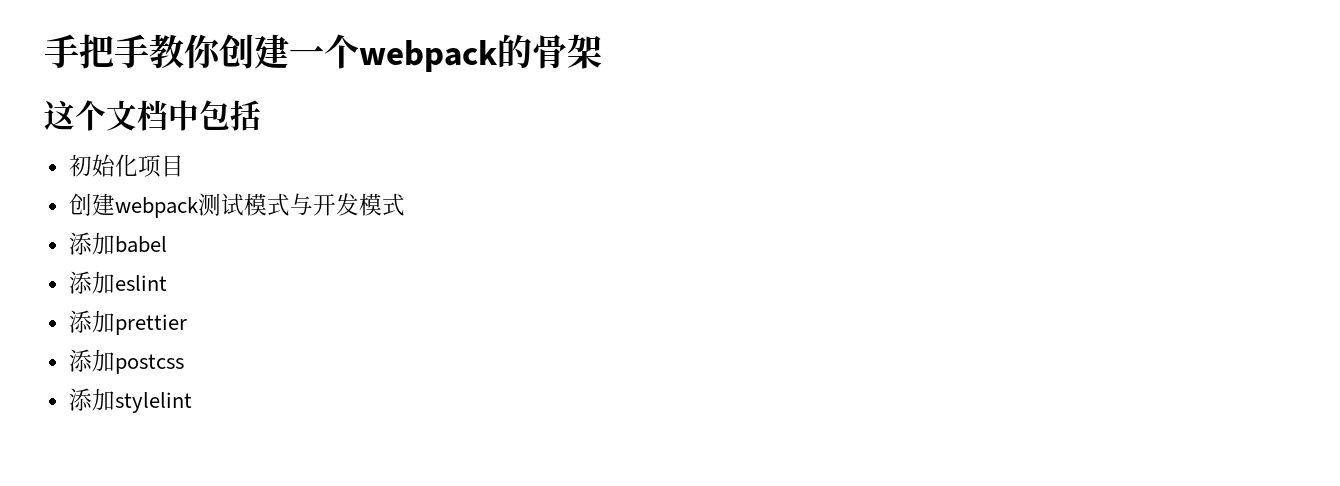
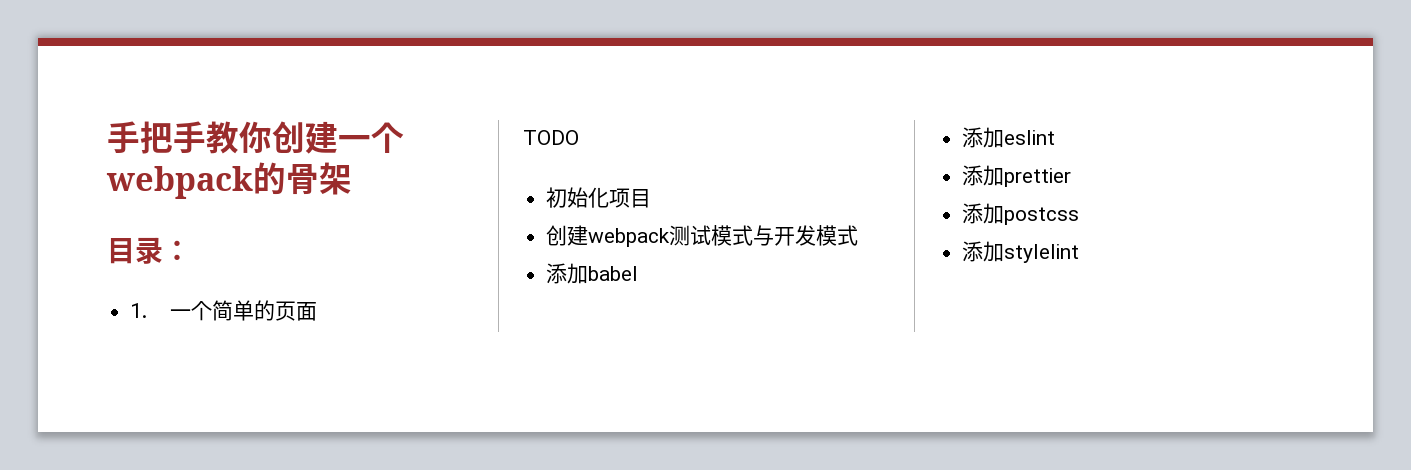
- 这个文档中包括
+ 目录：
+ 1.一个简单的页面
+ TODO

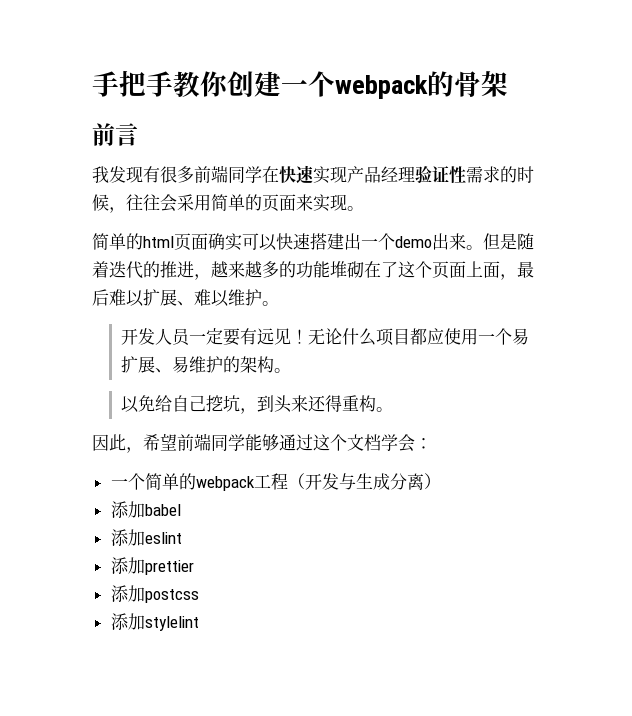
- 目录：
+ 前言
+ 我发现有很多前端同学在快速实现产品经理验证性需求的时候，往往会采用简单的页面来实现。
+ 简单的html页面确实可以快速搭建出一个demo出来。但是随着迭代的推进，越来越多的功能堆砌在了这个页面上面，最后难以扩展、难以维护。
+ 开发人员一定要有远见！无论什么项目都应使用一个易扩展、易维护的架构。
+ 以免给自己挖坑，到头来还得重构。
+ 因此，希望前端同学能够通过这个文档学会：
- 1.一个简单的页面
- TODO
- 初始化项目
- 创建webpack测试模式与开发模式
+ 一个简单的webpack工程（开发与生成分离）

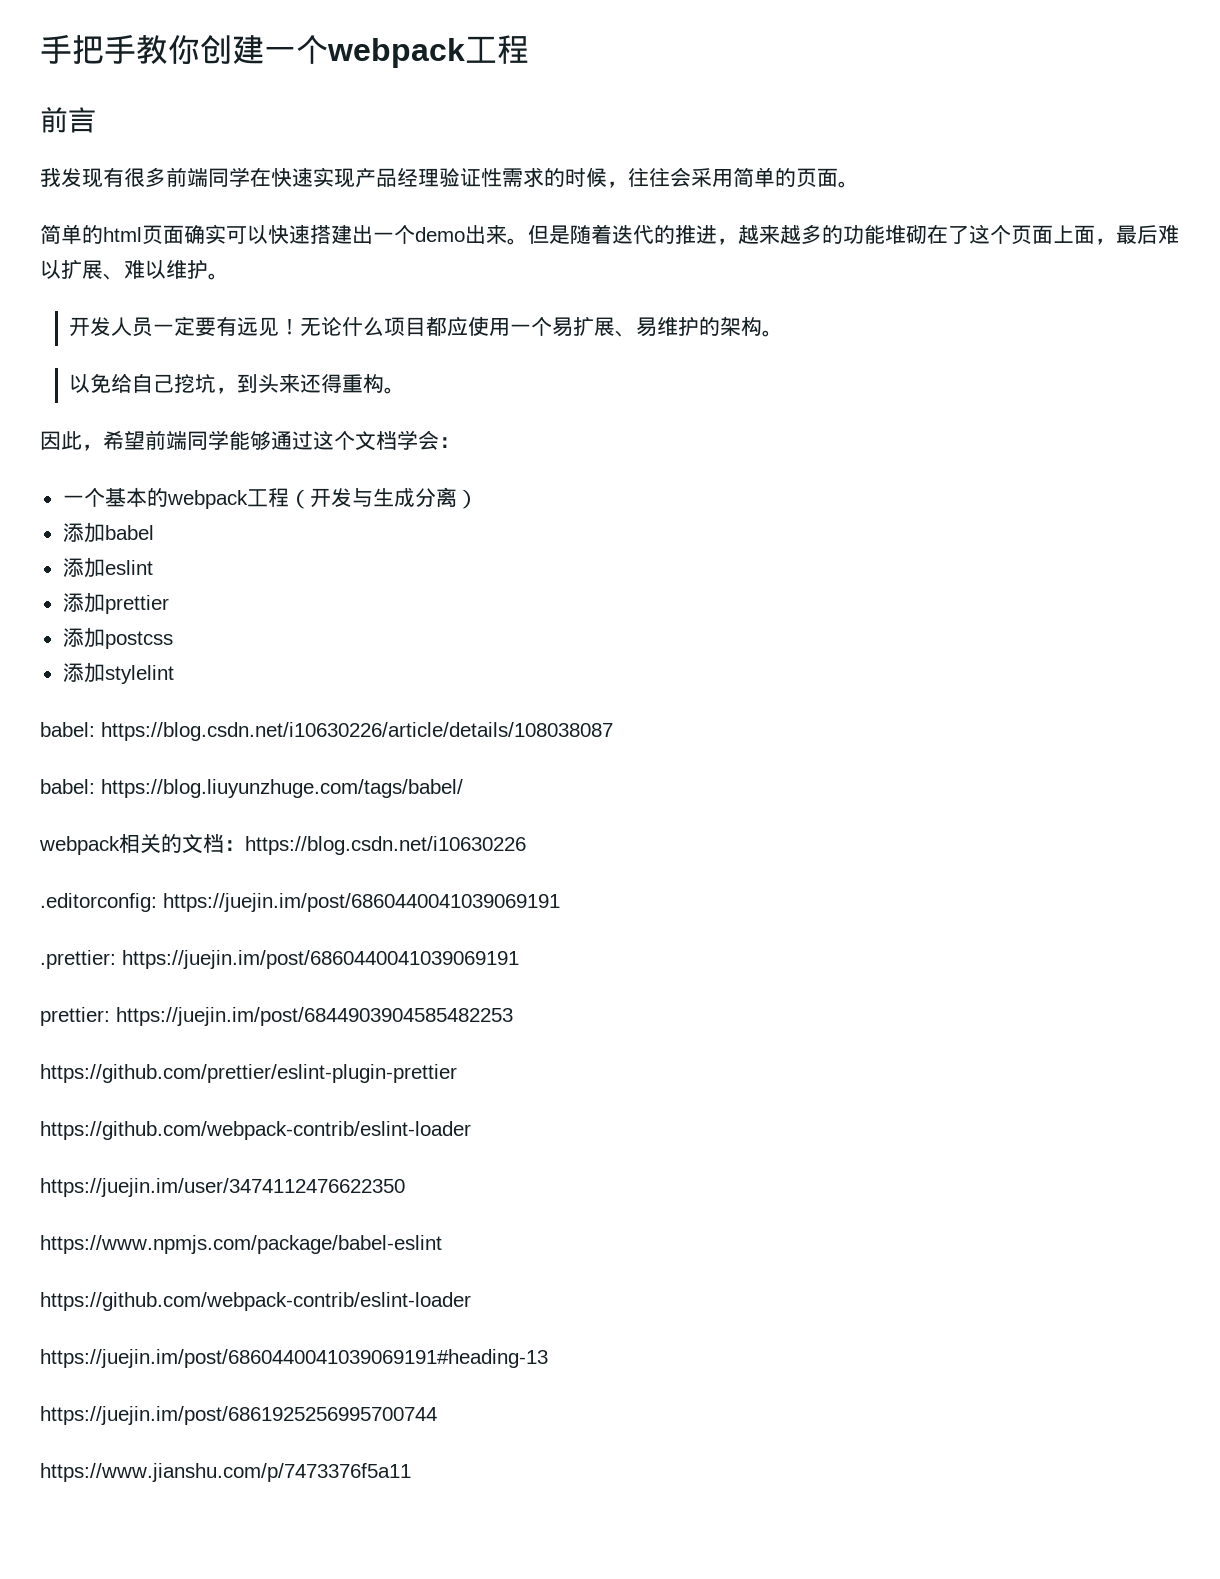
- 手把手教你创建一个webpack的骨架
+ 手把手教你创建一个webpack工程
- 我发现有很多前端同学在快速实现产品经理验证性需求的时候，往往会采用简单的页面来实现。
+ 我发现有很多前端同学在快速实现产品经理验证性需求的时候，往往会采用简单的页面。
- 一个简单的webpack工程（开发与生成分离）
+ 一个基本的webpack工程（开发与生成分离）
+ babel: https://blog.csdn.net/i10630226/article/details/108038087
+ babel: https://blog.liuyunzhuge.com/tags/babel/
+ webpack相关的文档：https://blog.csdn.net/i10630226
+ .editorconfig: https://juejin.im/post/6860440041039069191
+ .prettier: https://juejin.im/post/6860440041039069191
+ prettier: https://juejin.im/post/6844903904585482253
+ https://github.com/prettier/eslint-plugin-prettier
+ https://github.com/webpack-contrib/eslint-loader
+ https://juejin.im/user/3474112476622350
+ https://www.npmjs.com/package/babel-eslint
+ https://github.com/webpack-contrib/eslint-loader
+ https://juejin.im/post/6860440041039069191#heading-13
+ https://juejin.im/post/6861925256995700744
+ https://www.jianshu.com/p/7473376f5a11

